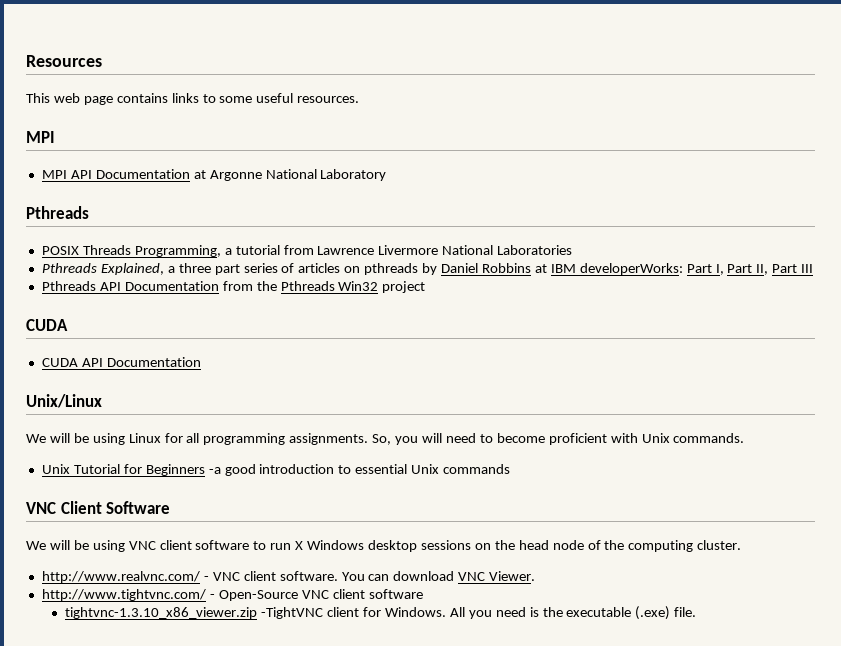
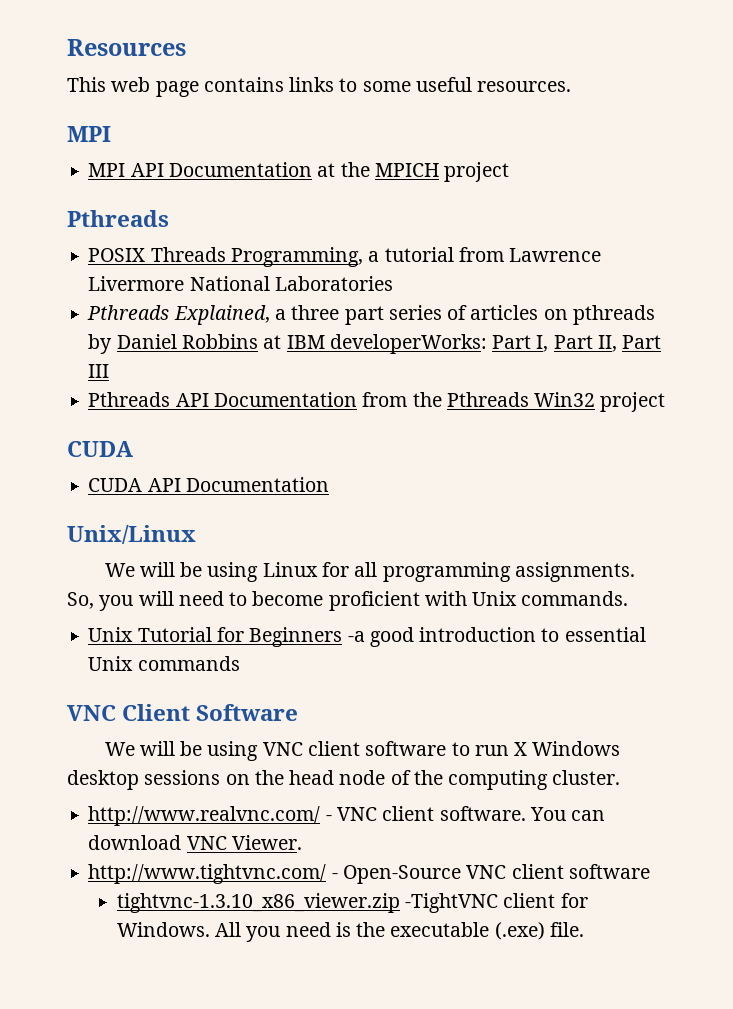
- MPI API Documentation at Argonne National Laboratory
+ MPI API Documentation at the MPICH project

